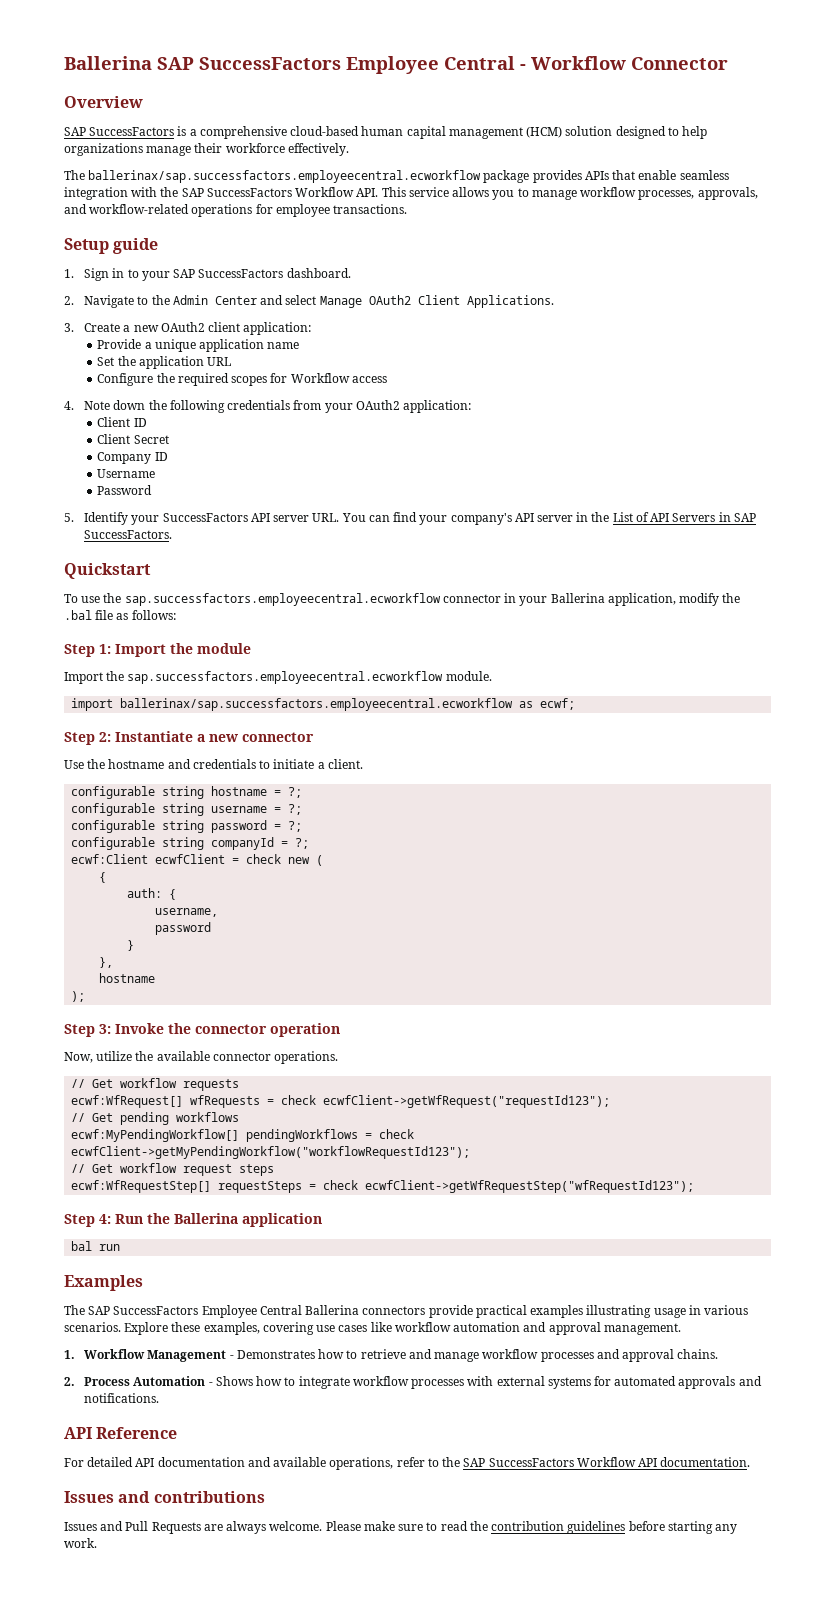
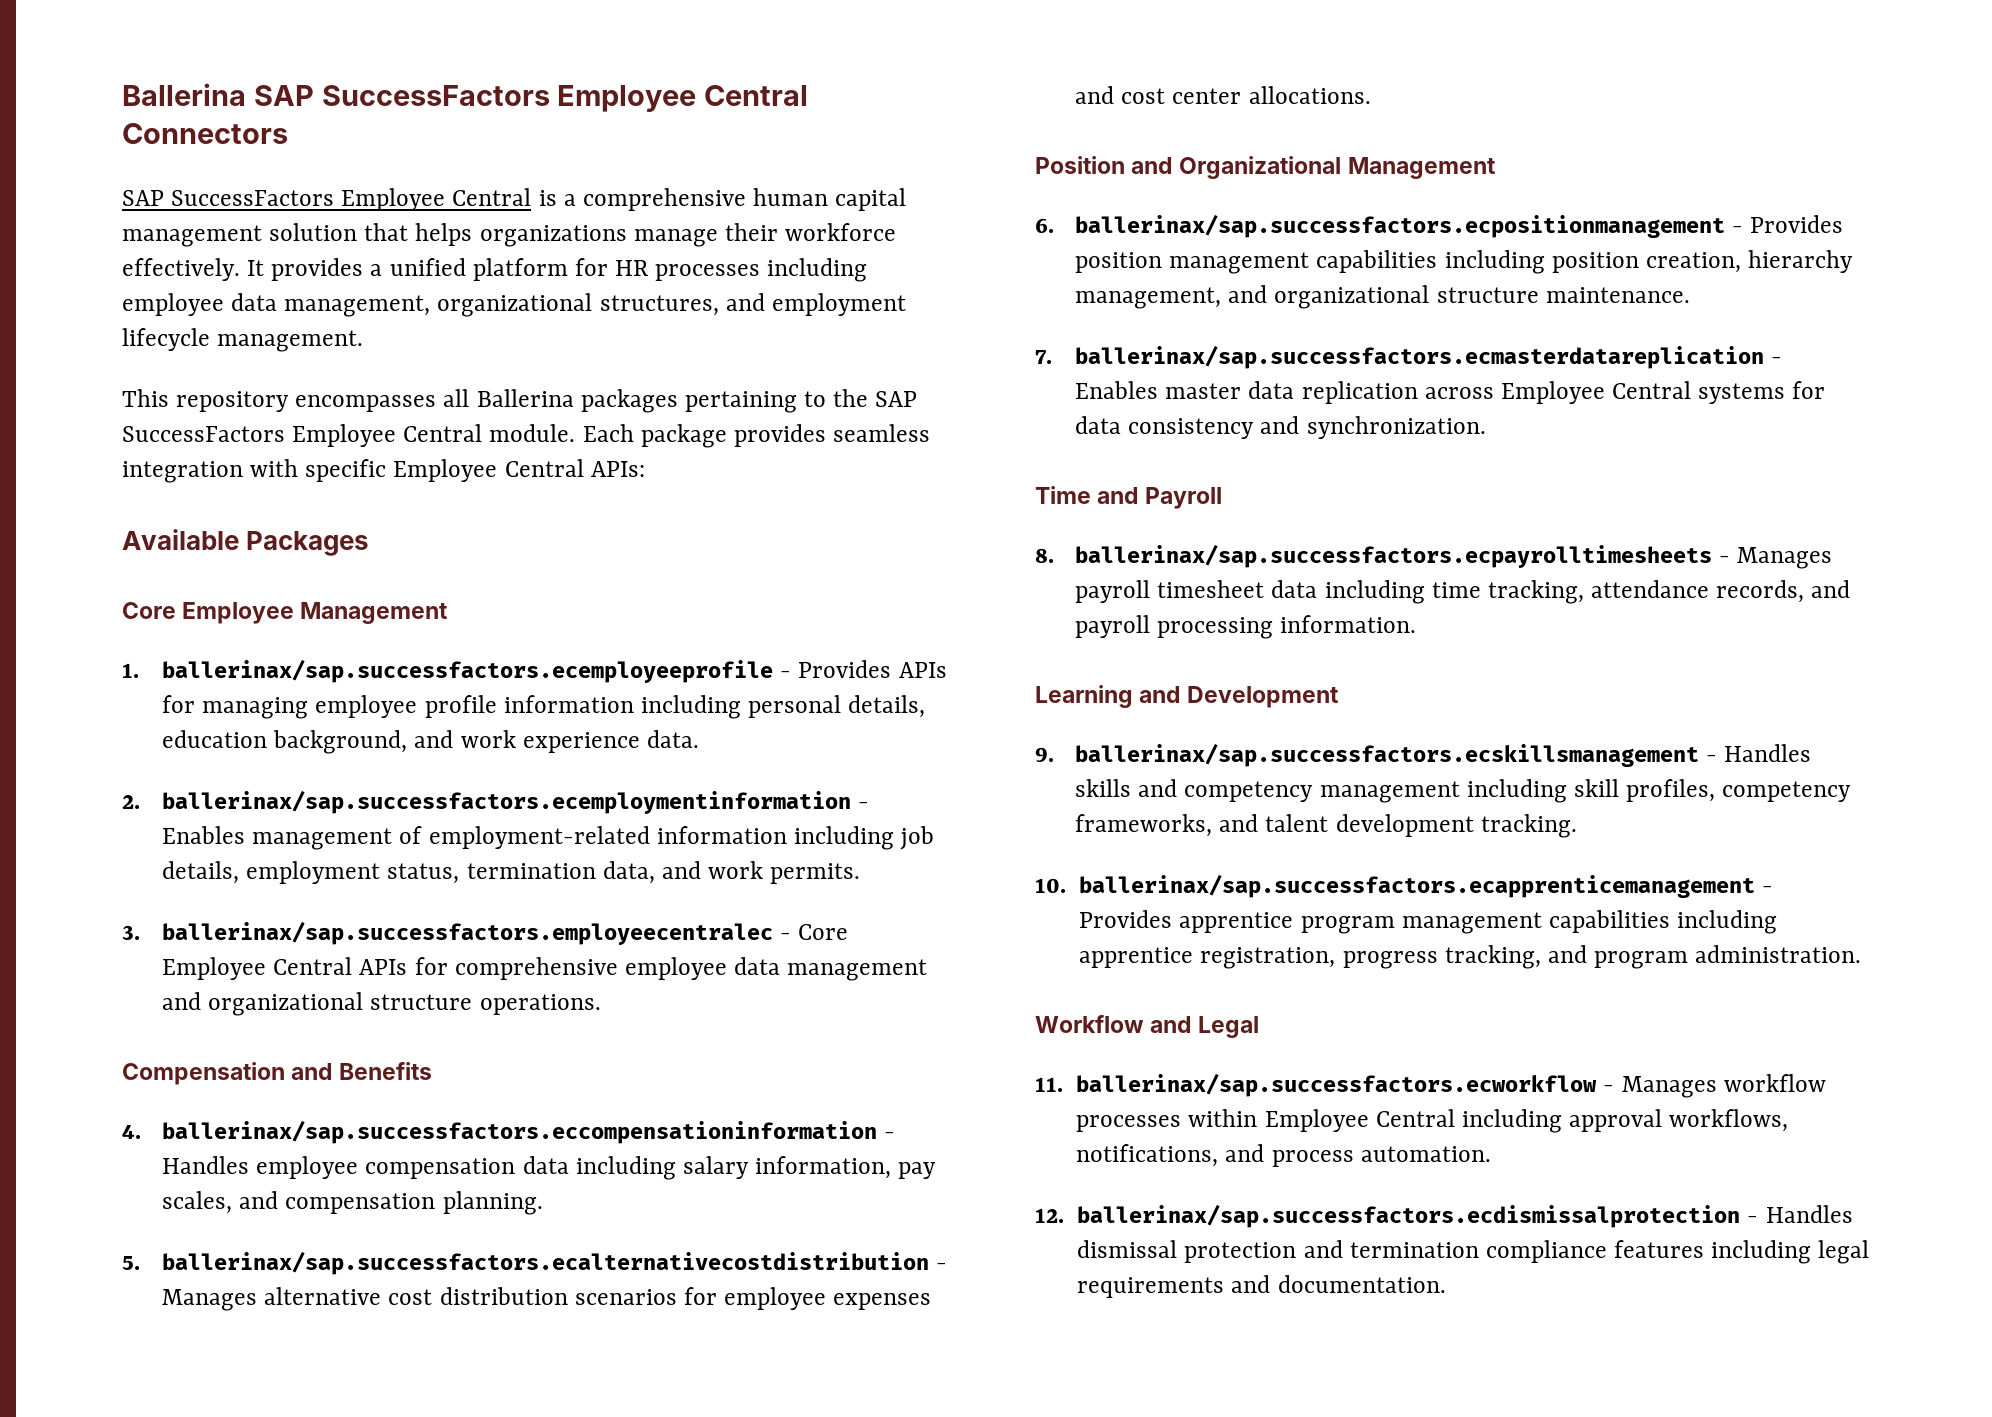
- Ballerina SAP SuccessFactors Employee Central - Workflow Connector
- Overview
- SAP SuccessFactors is a comprehensive cloud-based human capital management (HCM) solution designed to help organizations manage their workforce effectively.
- The ballerinax/sap.successfactors.employeecentral.ecworkflow package provides APIs that enable seamless integration with the SAP SuccessFactors Workflow API. This service allows you to manage workflow processes, approvals, and workflow-related operations for employee transactions.
- Setup guide
- 1. Sign in to your SAP SuccessFactors dashboard.
- 2. Navigate to the Admin Center and select Manage OAuth2 Client Applications.
- 3. Create a new OAuth2 client application:
- Provide a unique application name
- Set the application URL
- Configure the required scopes for Workflow access
- 4. Note down the following credentials from your OAuth2 application:
- Client ID
- Client Secret
- Company ID
- Username
- Password
- 5. Identify your SuccessFactors API server URL. You can find your company's API server in the List of API Servers in SAP SuccessFactors.
- Quickstart
- To use the sap.successfactors.employeecentral.ecworkflow connector in your Ballerina application, modify the .bal file as follows:
- Step 1: Import the module
- Import the sap.successfactors.employeecentral.ecworkflow module.
- import ballerinax/sap.successfactors.employeecentral.ecworkflow as ecwf;
- Step 2: Instantiate a new connector
- Use the hostname and credentials to initiate a client.
- configurable string hostname = ?;
- configurable string username = ?;
- configurable string password = ?;
- configurable string companyId = ?;
- ecwf:Client ecwfClient = check new (
- {
- auth: {
- username,
- password
- }
- },
- hostname
- );
- Step 3: Invoke the connector operation
- Now, utilize the available connector operations.
- // Get workflow requests
- ecwf:WfRequest[] wfRequests = check ecwfClient->getWfRequest("requestId123");
- // Get pending workflows
- ecwf:MyPendingWorkflow[] pendingWorkflows = check ecwfClient->getMyPendingWorkflow("workflowRequestId123");
- // Get workflow request steps
- ecwf:WfRequestStep[] requestSteps = check ecwfClient->getWfRequestStep("wfRequestId123");
- Step 4: Run the Ballerina application
- bal run
- Examples
- The SAP SuccessFactors Employee Central Ballerina connectors provide practical examples illustrating usage in various scenarios. Explore these examples, covering use cases like workflow automation and approval management.
- 1. Workflow Management - Demonstrates how to retrieve and manage workflow processes and approval chains.
- 2. Process Automation - Shows how to integrate workflow processes with external systems for automated approvals and notifications.
- API Reference
- For detailed API documentation and available operations, refer to the SAP SuccessFactors Workflow API documentation.
- Issues and contributions
- Issues and Pull Requests are always welcome. Please make sure to read the contribution guidelines before starting any work.
+ Ballerina SAP SuccessFactors Employee Central Connectors
+ SAP SuccessFactors Employee Central is a comprehensive human capital management solution that helps organizations manage their workforce effectively. It provides a unified platform for HR processes including employee data management, organizational structures, and employment lifecycle management.
+ This repository encompasses all Ballerina packages pertaining to the SAP SuccessFactors Employee Central module. Each package provides seamless integration with specific Employee Central APIs:
+ Available Packages
+ Core Employee Management
+ 1. ballerinax/sap.successfactors.ecemployeeprofile - Provides APIs for managing employee profile information including personal details, education background, and work experience data.
+ 2. ballerinax/sap.successfactors.ecemploymentinformation - Enables management of employment-related information including job details, employment status, termination data, and work permits.
+ 3. ballerinax/sap.successfactors.employeecentralec - Core Employee Central APIs for comprehensive employee data management and organizational structure operations.
+ Compensation and Benefits
+ 4. ballerinax/sap.successfactors.eccompensationinformation - Handles employee compensation data including salary information, pay scales, and compensation planning.
+ 5. ballerinax/sap.successfactors.ecalternativecostdistribution - Manages alternative cost distribution scenarios for employee expenses and cost center allocations.
+ Position and Organizational Management
+ 6. ballerinax/sap.successfactors.ecpositionmanagement - Provides position management capabilities including position creation, hierarchy management, and organizational structure maintenance.
+ 7. ballerinax/sap.successfactors.ecmasterdatareplication - Enables master data replication across Employee Central systems for data consistency and synchronization.
+ Time and Payroll
+ 8. ballerinax/sap.successfactors.ecpayrolltimesheets - Manages payroll timesheet data including time tracking, attendance records, and payroll processing information.
+ Learning and Development
+ 9. ballerinax/sap.successfactors.ecskillsmanagement - Handles skills and competency management including skill profiles, competency frameworks, and talent development tracking.
+ 10. ballerinax/sap.successfactors.ecapprenticemanagement - Provides apprentice program management capabilities including apprentice registration, progress tracking, and program administration.
+ Workflow and Legal
+ 11. ballerinax/sap.successfactors.ecworkflow - Manages workflow processes within Employee Central including approval workflows, notifications, and process automation.
+ 12. ballerinax/sap.successfactors.ecdismissalprotection - Handles dismissal protection and termination compliance features including legal requirements and documentation.

